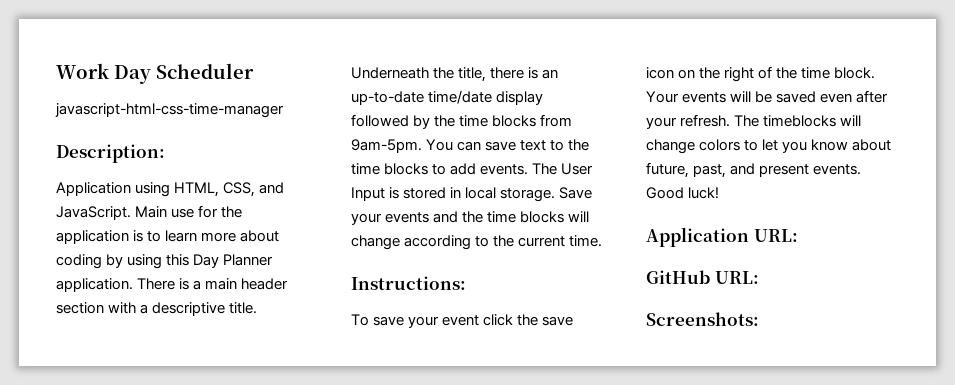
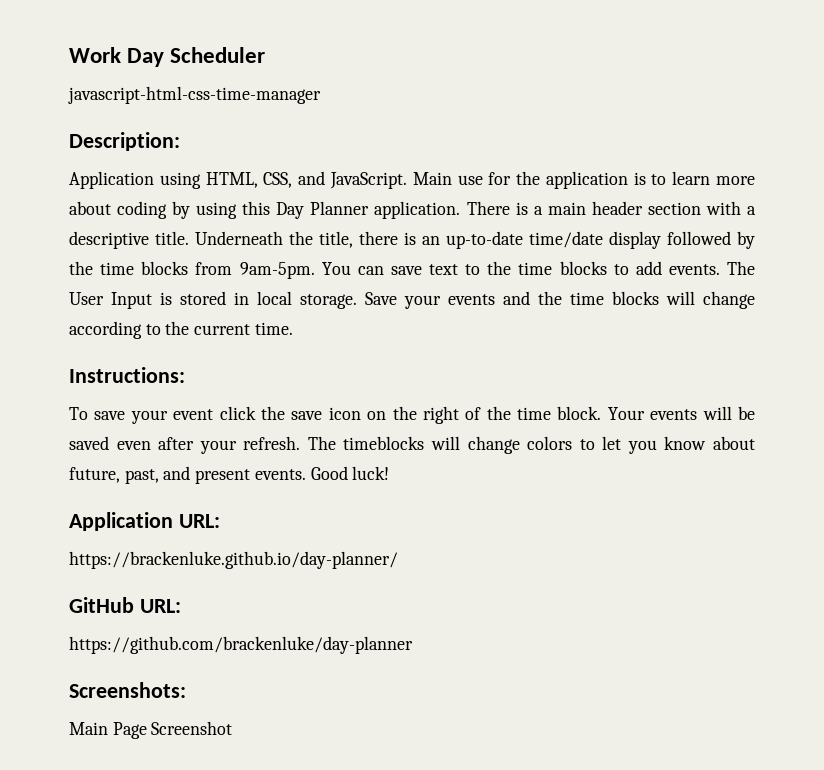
+ https://brackenluke.github.io/day-planner/
+ https://github.com/brackenluke/day-planner
+ Main Page Screenshot

